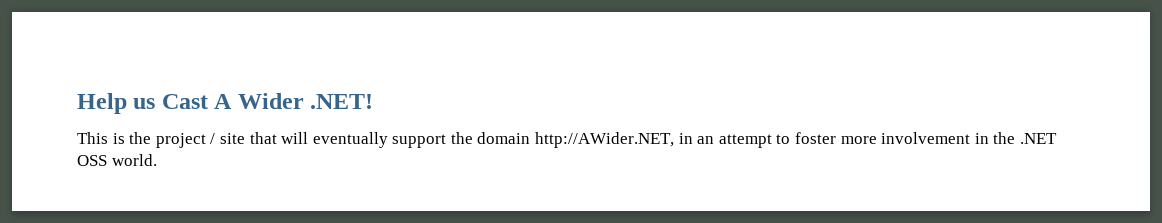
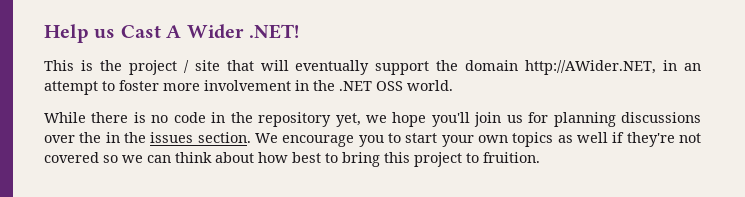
+ While there is no code in the repository yet, we hope you'll join us for planning discussions over the in the issues section. We encourage you to start your own topics as well if they're not covered so we can think about how best to bring this project to fruition.

